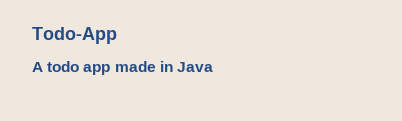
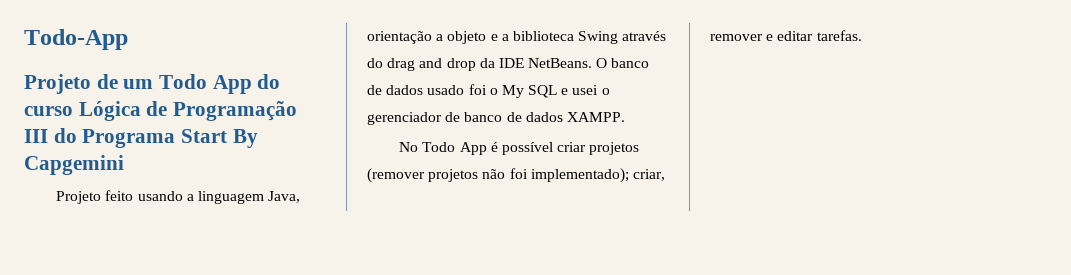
- A todo app made in Java
+ Projeto de um Todo App do curso Lógica de Programação III do Programa Start By Capgemini
+ Projeto feito usando a linguagem Java, orientação a objeto e a biblioteca Swing através do drag and drop da IDE NetBeans. O banco de dados usado foi o My SQL e usei o gerenciador de banco de dados XAMPP.
+ No Todo App é possível criar projetos (remover projetos não foi implementado); criar, remover e editar tarefas.

